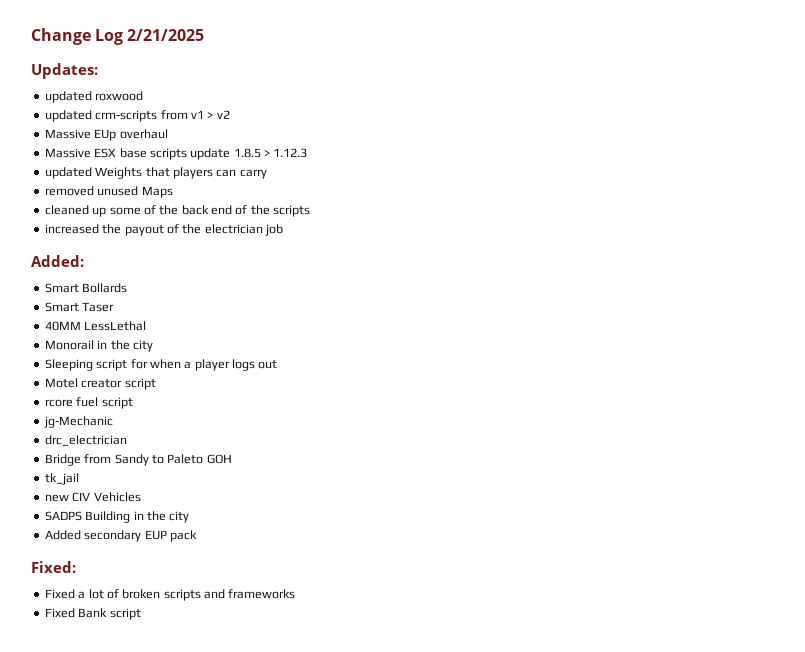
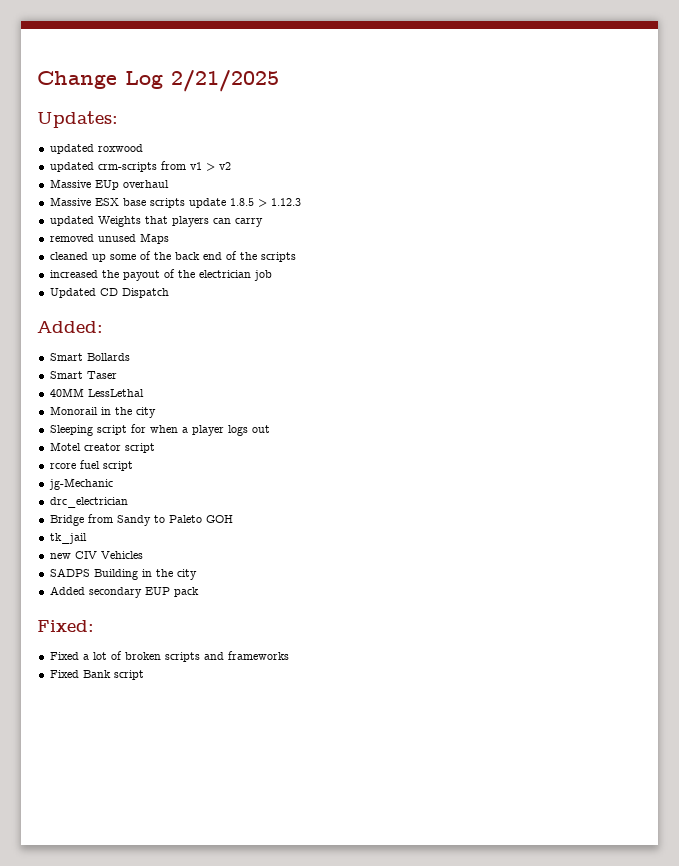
+ Updated CD Dispatch

